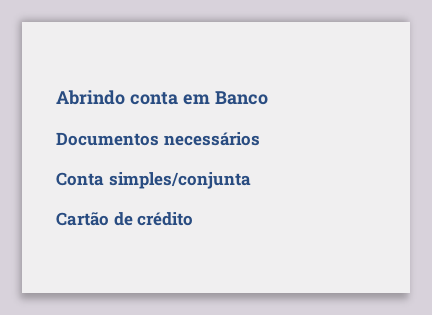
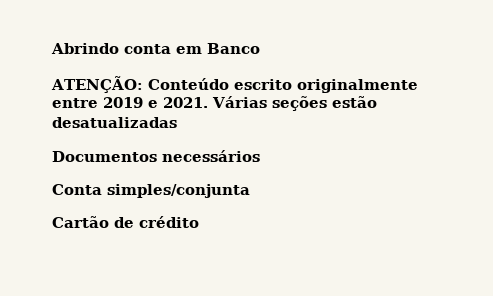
+ ATENÇÃO: Conteúdo escrito originalmente entre 2019 e 2021. Várias seções estão desatualizadas

